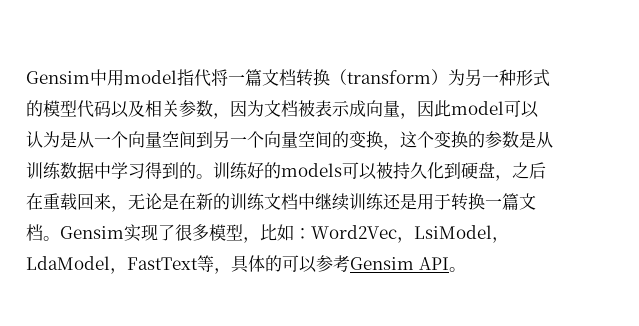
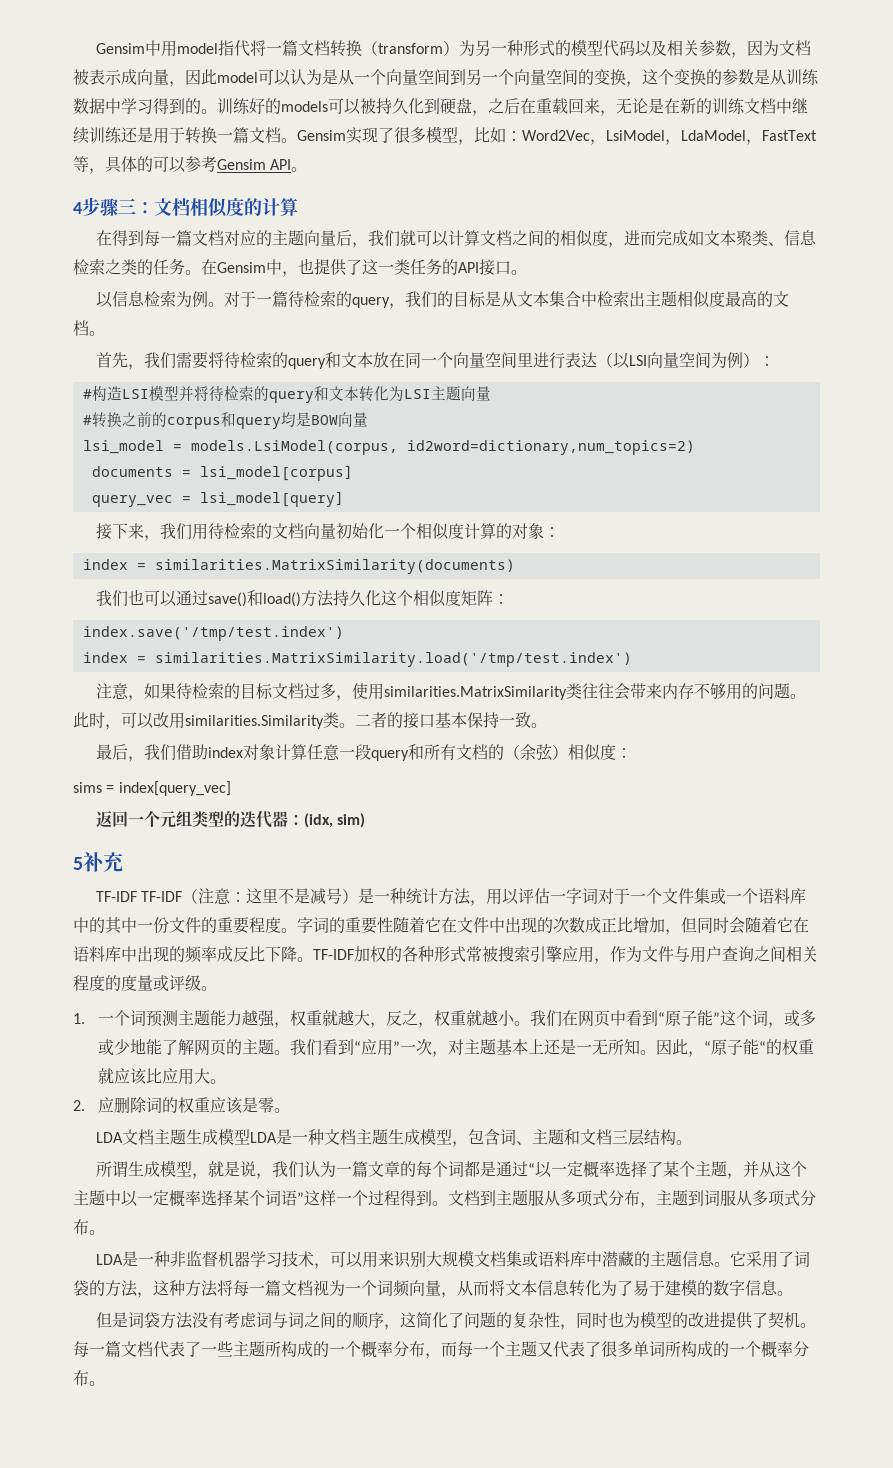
+ 4步骤三：文档相似度的计算
+ 在得到每一篇文档对应的主题向量后，我们就可以计算文档之间的相似度，进而完成如文本聚类、信息检索之类的任务。在Gensim中，也提供了这一类任务的API接口。
+ 以信息检索为例。对于一篇待检索的query，我们的目标是从文本集合中检索出主题相似度最高的文档。
+ 首先，我们需要将待检索的query和文本放在同一个向量空间里进行表达（以LSI向量空间为例）：
+ #构造LSI模型并将待检索的query和文本转化为LSI主题向量
+ #转换之前的corpus和query均是BOW向量
+ lsi_model = models.LsiModel(corpus, id2word=dictionary,num_topics=2)
+ documents = lsi_model[corpus]
+ query_vec = lsi_model[query]
+ 接下来，我们用待检索的文档向量初始化一个相似度计算的对象：
+ index = similarities.MatrixSimilarity(documents)
+ 我们也可以通过save()和load()方法持久化这个相似度矩阵：
+ index.save('/tmp/test.index')
+ index = similarities.MatrixSimilarity.load('/tmp/test.index')
+ 注意，如果待检索的目标文档过多，使用similarities.MatrixSimilarity类往往会带来内存不够用的问题。此时，可以改用similarities.Similarity类。二者的接口基本保持一致。
+ 最后，我们借助index对象计算任意一段query和所有文档的（余弦）相似度：
+ sims = index[query_vec]
+ 返回一个元组类型的迭代器：(idx, sim)
+ 5补充
+ TF-IDF TF-IDF（注意：这里不是减号）是一种统计方法，用以评估一字词对于一个文件集或一个语料库中的其中一份文件的重要程度。字词的重要性随着它在文件中出现的次数成正比增加，但同时会随着它在语料库中出现的频率成反比下降。TF-IDF加权的各种形式常被搜索引擎应用，作为文件与用户查询之间相关程度的度量或评级。
+ 1.一个词预测主题能力越强，权重就越大，反之，权重就越小。我们在网页中看到“原子能”这个词，或多或少地能了解网页的主题。我们看到“应用”一次，对主题基本上还是一无所知。因此，“原子能“的权重就应该比应用大。
+ 2.应删除词的权重应该是零。
+ LDA文档主题生成模型LDA是一种文档主题生成模型，包含词、主题和文档三层结构。
+ 所谓生成模型，就是说，我们认为一篇文章的每个词都是通过“以一定概率选择了某个主题，并从这个主题中以一定概率选择某个词语”这样一个过程得到。文档到主题服从多项式分布，主题到词服从多项式分布。
+ LDA是一种非监督机器学习技术，可以用来识别大规模文档集或语料库中潜藏的主题信息。它采用了词袋的方法，这种方法将每一篇文档视为一个词频向量，从而将文本信息转化为了易于建模的数字信息。
+ 但是词袋方法没有考虑词与词之间的顺序，这简化了问题的复杂性，同时也为模型的改进提供了契机。每一篇文档代表了一些主题所构成的一个概率分布，而每一个主题又代表了很多单词所构成的一个概率分布。

